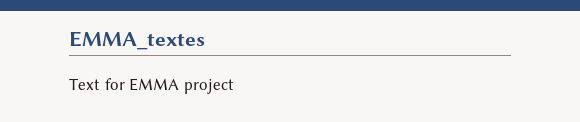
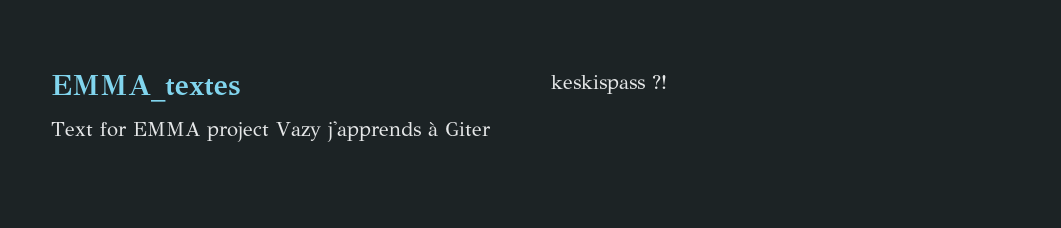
- Text for EMMA project
+ Text for EMMA project Vazy j'apprends à Giter keskispass ?!

